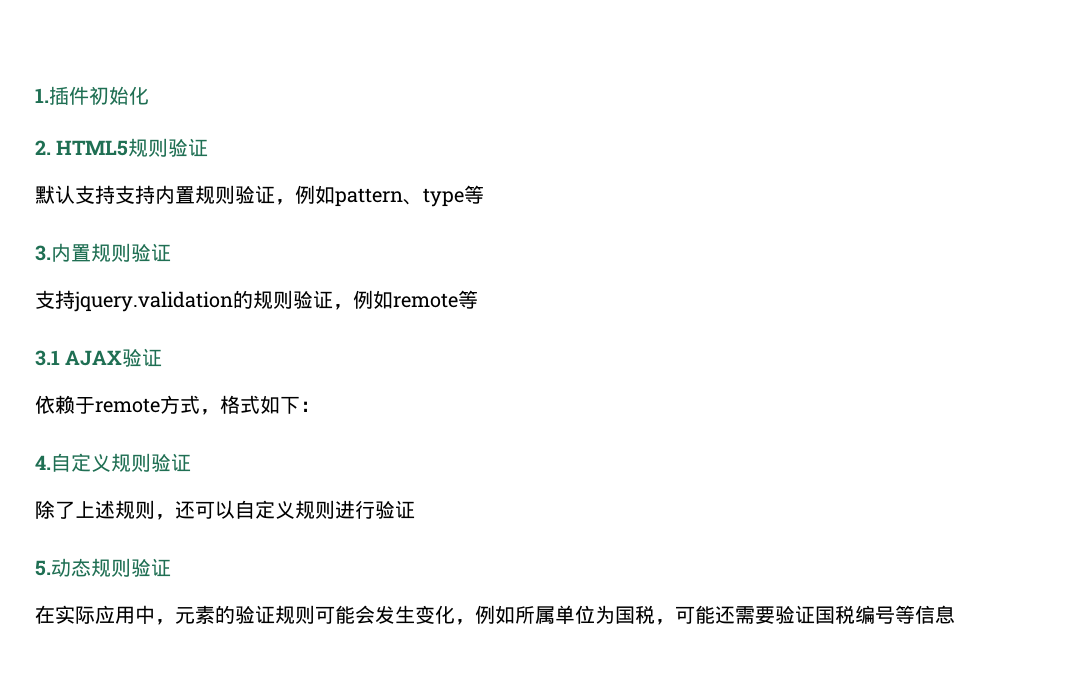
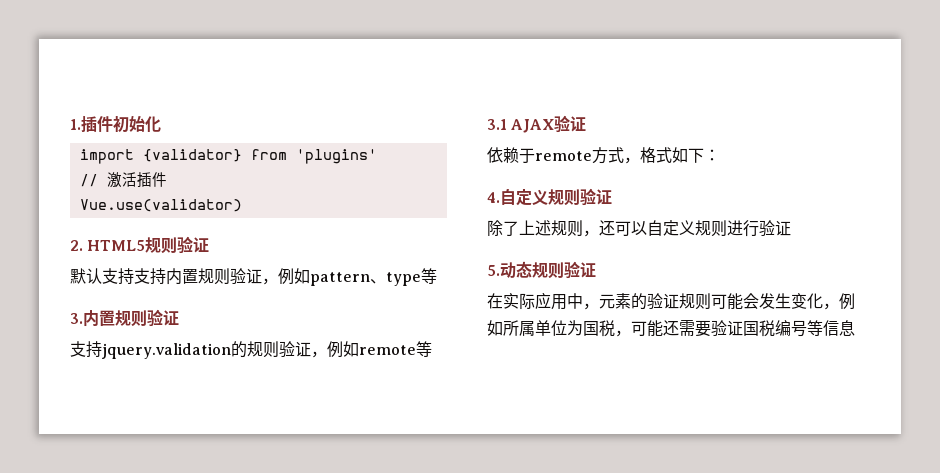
+ import {validator} from 'plugins'
+ // 激活插件
+ Vue.use(validator)

